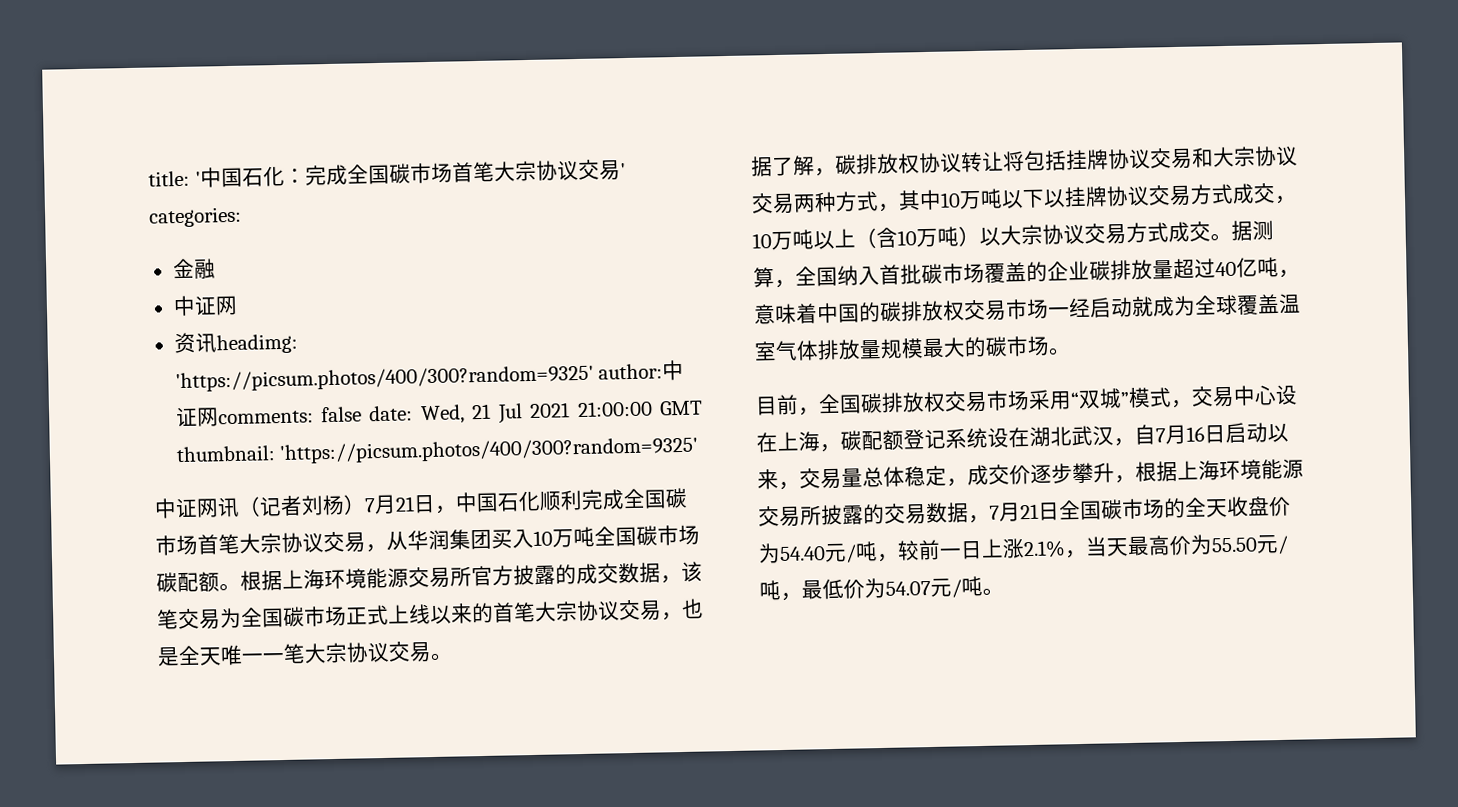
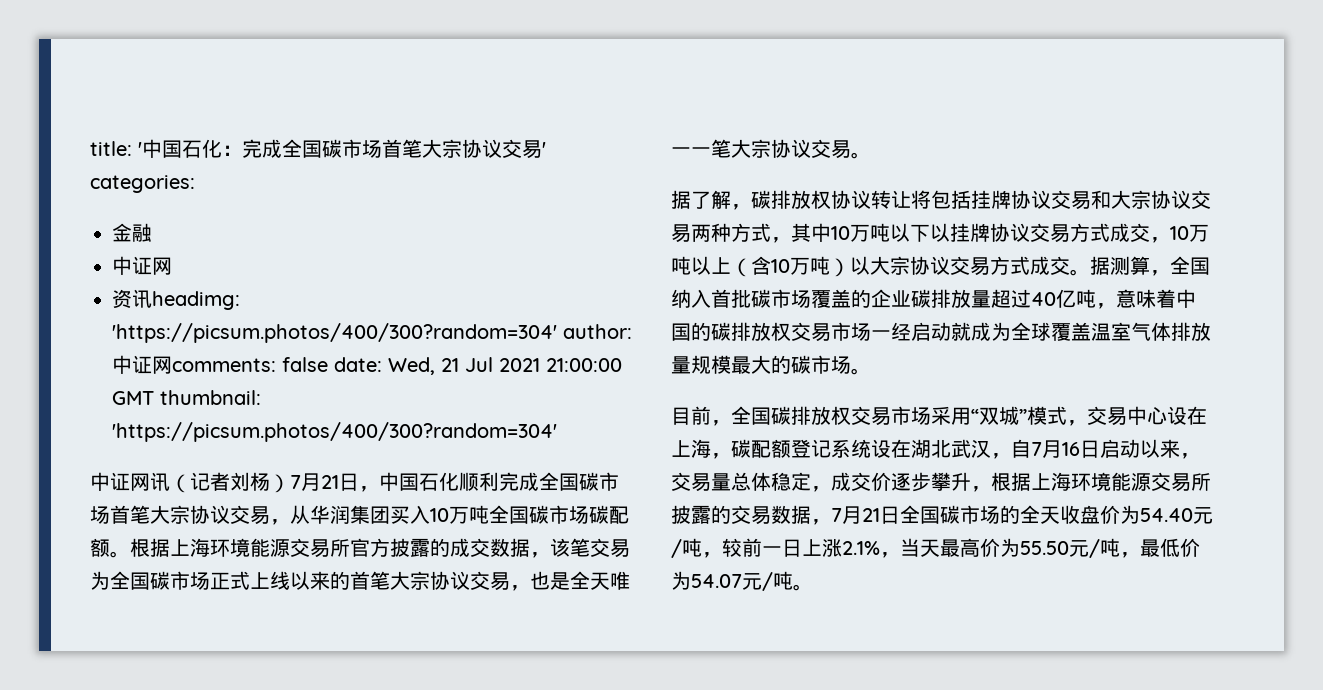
- 资讯headimg: 'https://picsum.photos/400/300?random=9325' author:中证网comments: false date: Wed, 21 Jul 2021 21:00:00 GMT thumbnail: 'https://picsum.photos/400/300?random=9325'
+ 资讯headimg: 'https://picsum.photos/400/300?random=304' author:中证网comments: false date: Wed, 21 Jul 2021 21:00:00 GMT thumbnail: 'https://picsum.photos/400/300?random=304'

